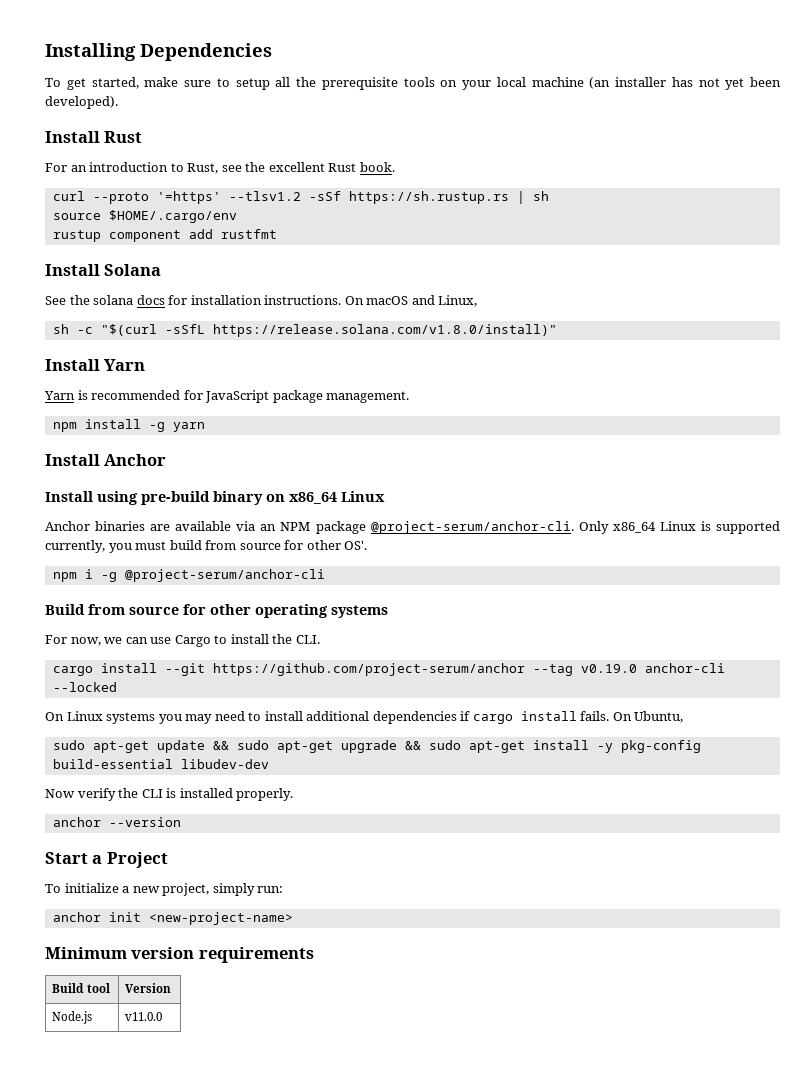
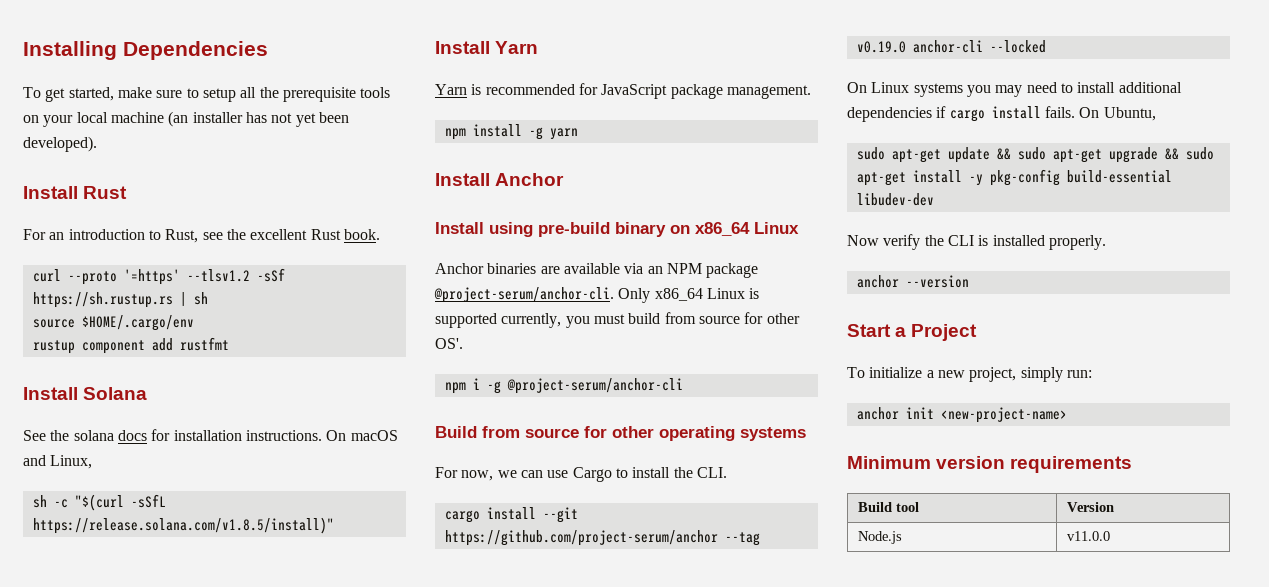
- sh -c "$(curl -sSfL https://release.solana.com/v1.8.0/install)"
+ sh -c "$(curl -sSfL https://release.solana.com/v1.8.5/install)"

